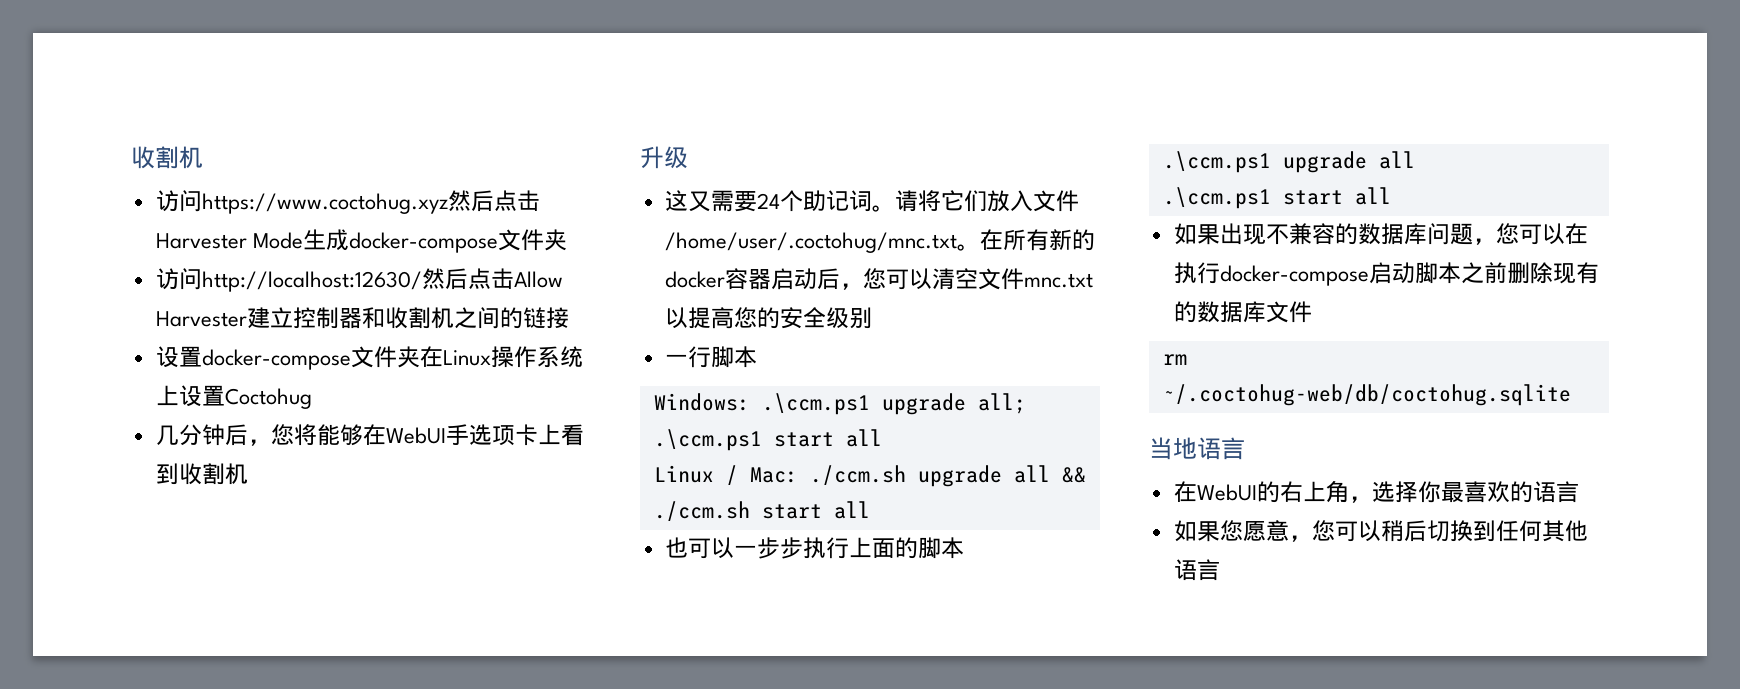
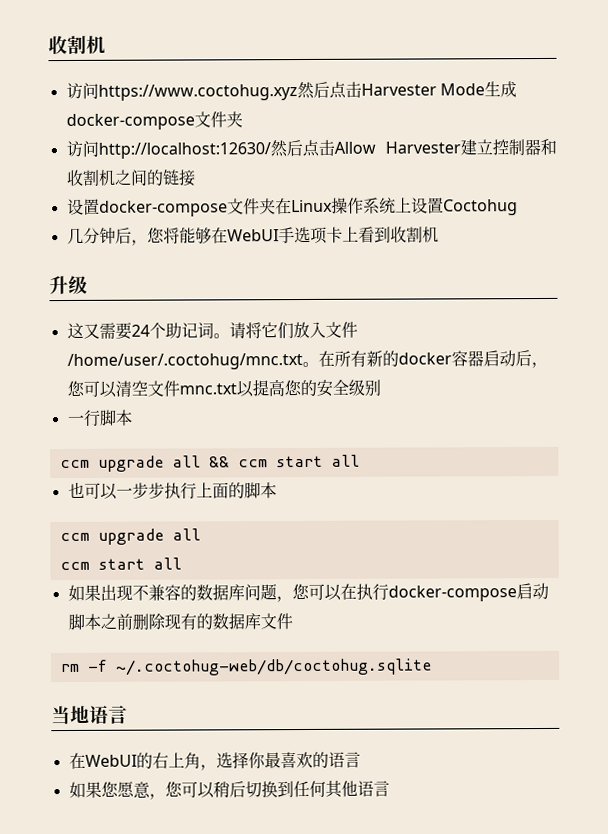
- Windows: .\ccm.ps1 upgrade all; .\ccm.ps1 start all
- Linux / Mac: ./ccm.sh upgrade all && ./ccm.sh start all
+ ccm upgrade all && ccm start all
  也可以一步步执行上面的脚本
- .\ccm.ps1 upgrade all
- .\ccm.ps1 start all
+ ccm upgrade all
+ ccm start all
- rm ~/.coctohug-web/db/coctohug.sqlite
+ rm -f ~/.coctohug-web/db/coctohug.sqlite

